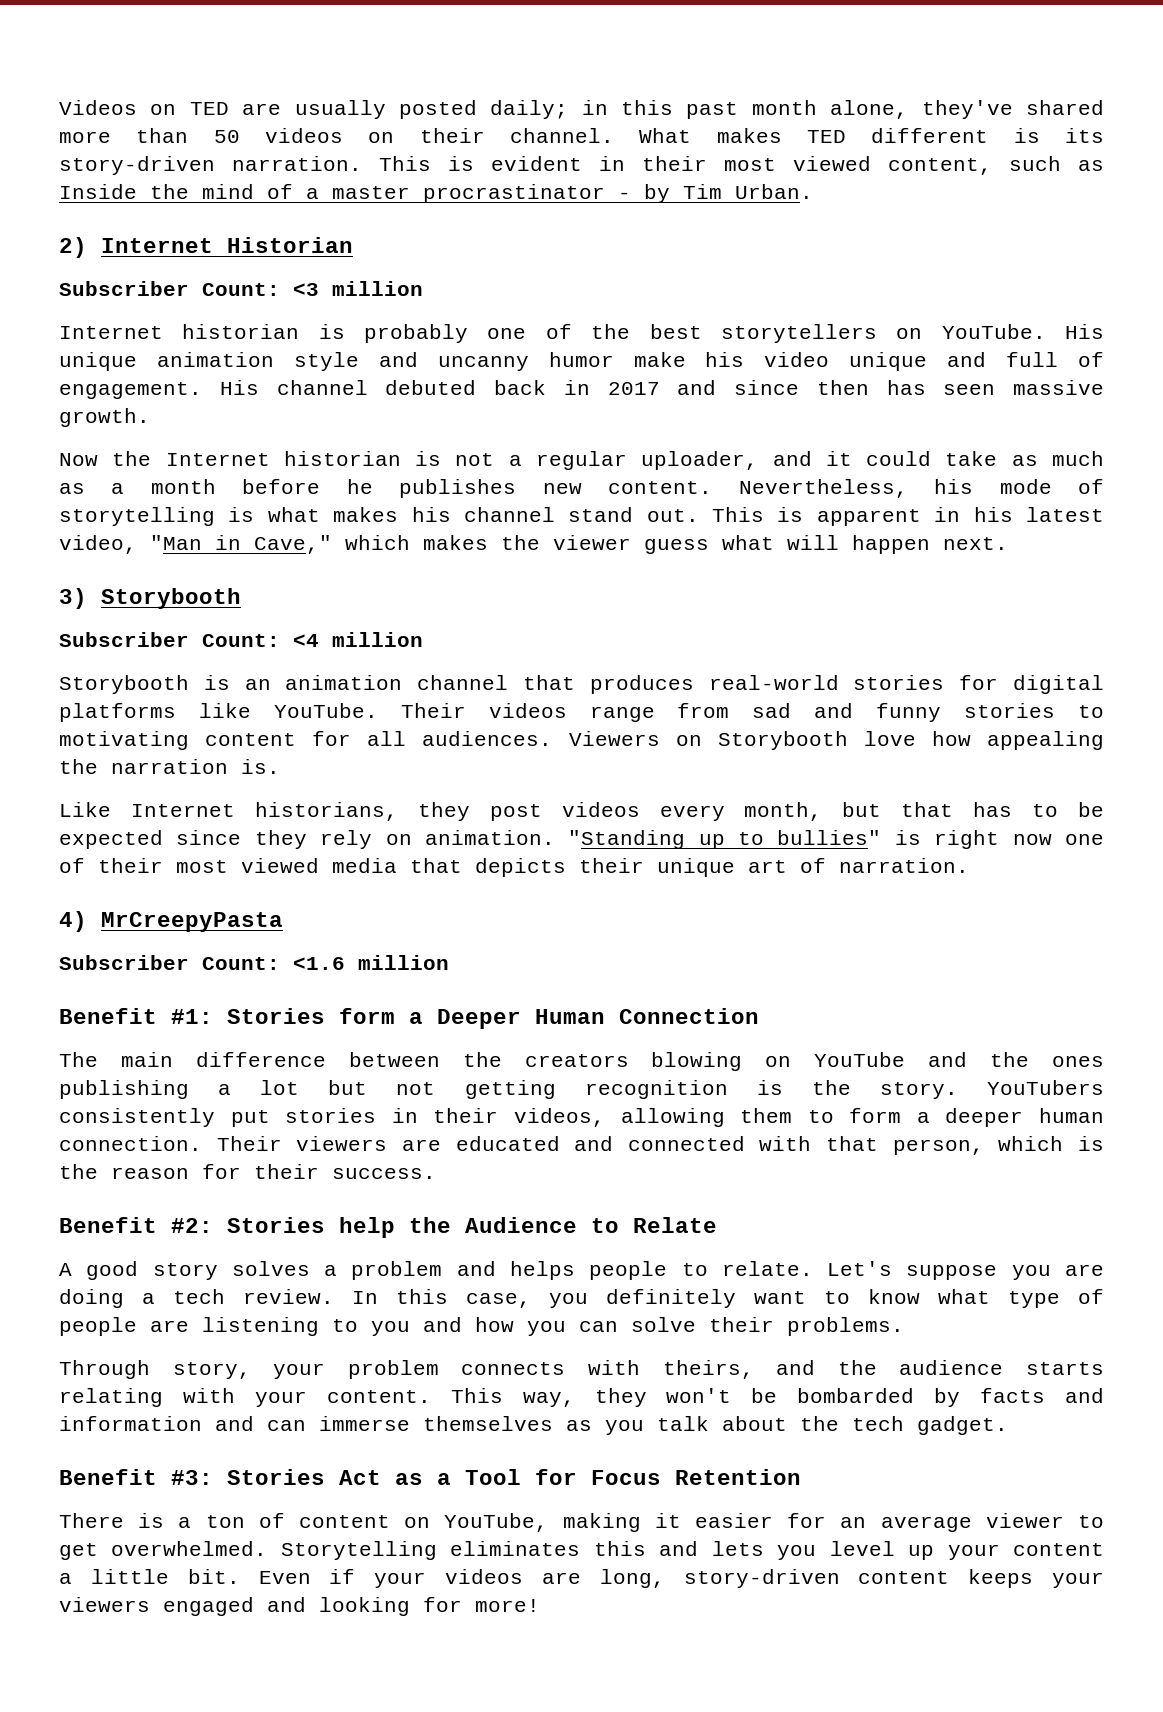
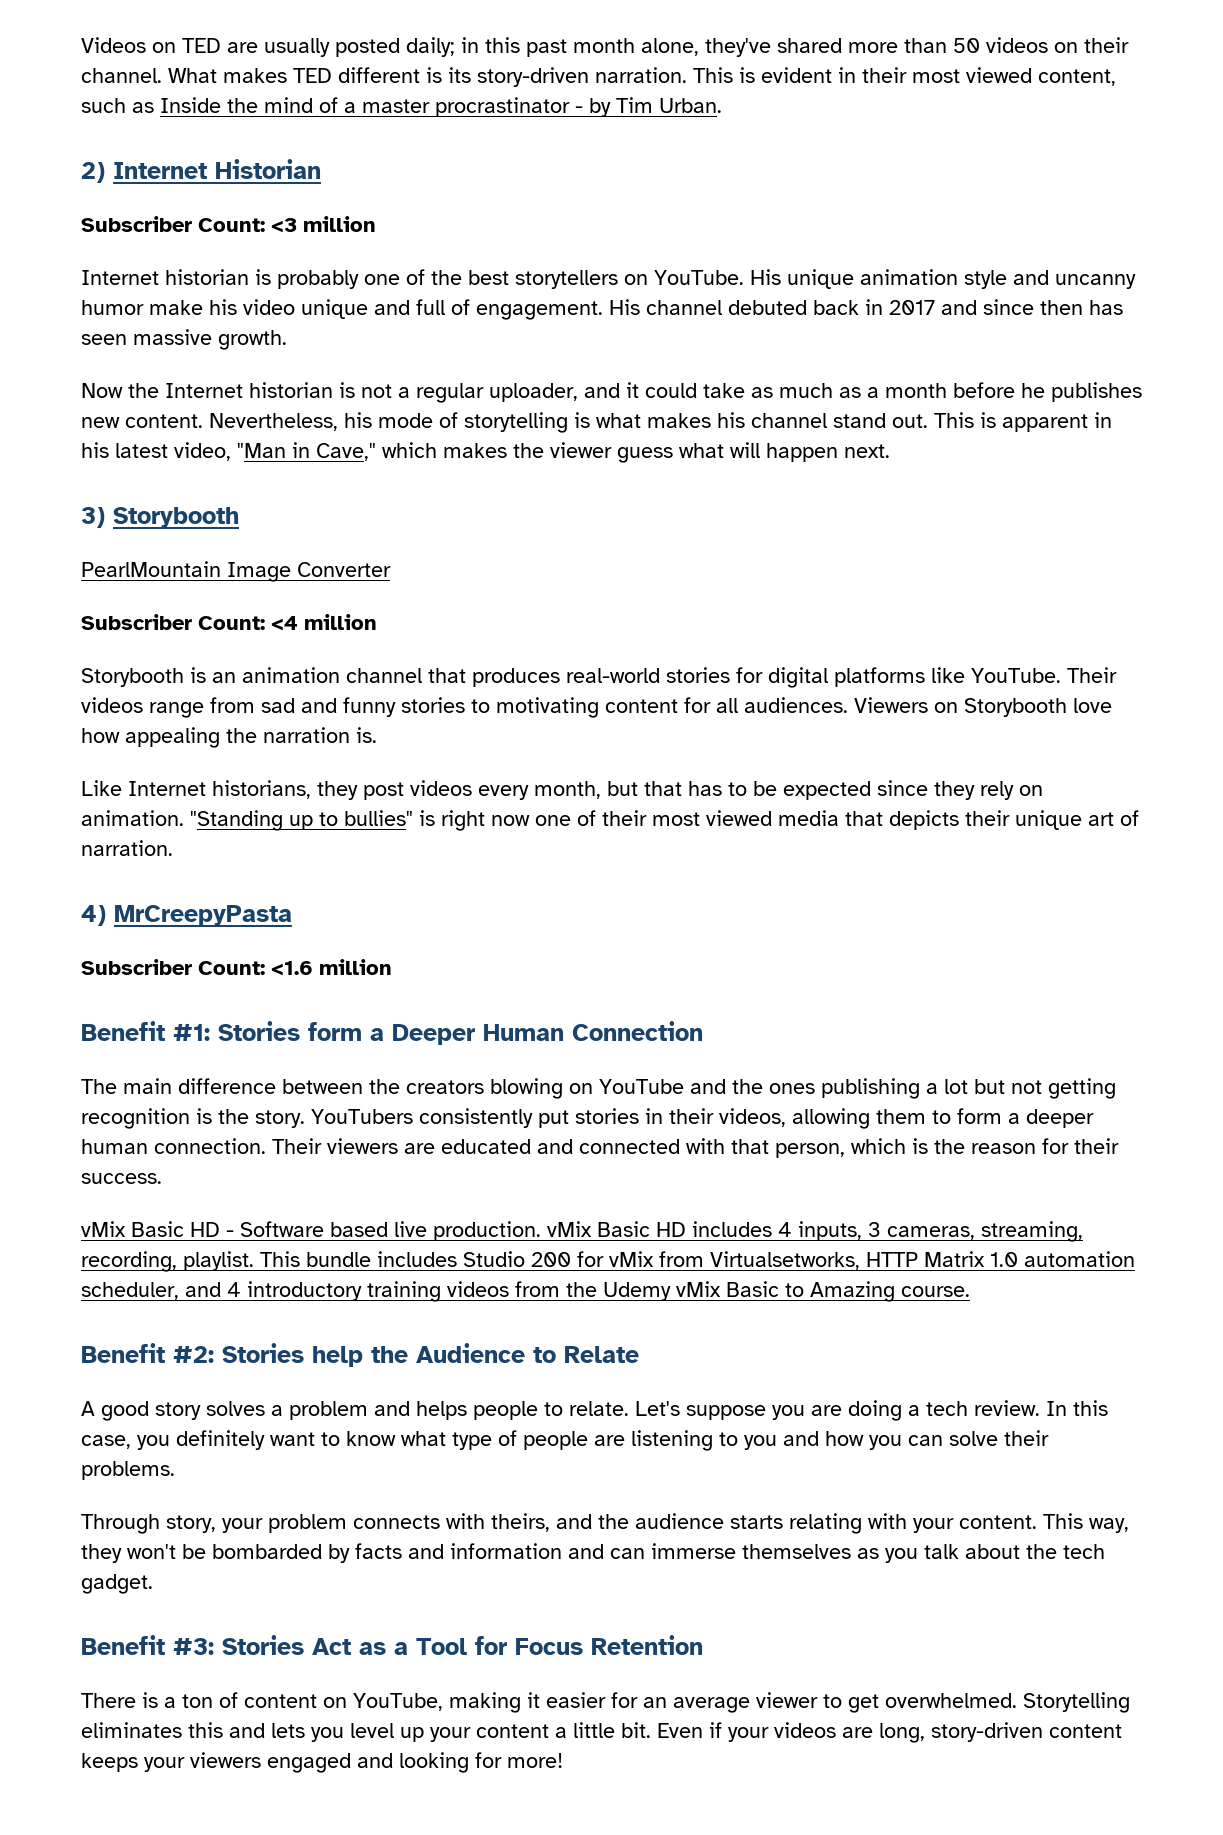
+ PearlMountain Image Converter
+ vMix Basic HD - Software based live production. vMix Basic HD includes 4 inputs, 3 cameras, streaming, recording, playlist. This bundle includes Studio 200 for vMix from Virtualsetworks, HTTP Matrix 1.0 automation scheduler, and 4 introductory training videos from the Udemy vMix Basic to Amazing course.

